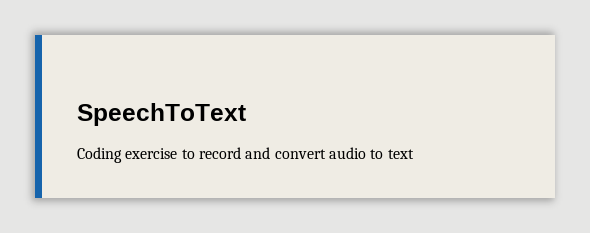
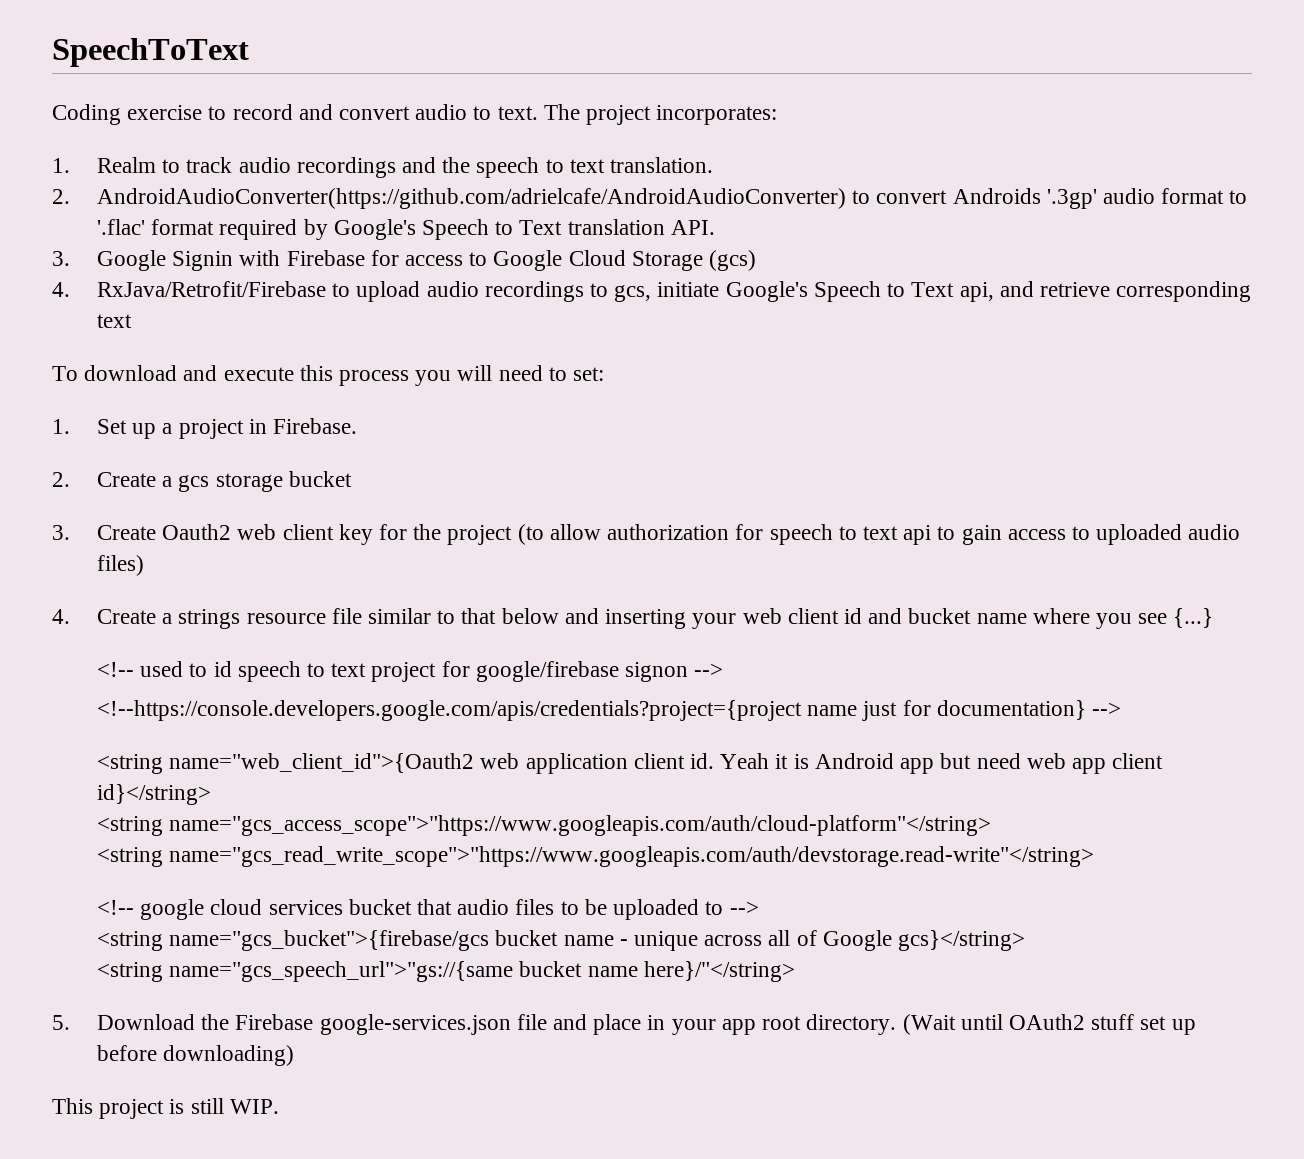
- Coding exercise to record and convert audio to text
+ Coding exercise to record and convert audio to text. The project incorporates:
+ 1. Realm to track audio recordings and the speech to text translation.
+ 2. AndroidAudioConverter(https://github.com/adrielcafe/AndroidAudioConverter) to convert Androids '.3gp' audio format to '.flac' format required by Google's Speech to Text translation API.
+ 3. Google Signin with Firebase for access to Google Cloud Storage (gcs)
+ 4. RxJava/Retrofit/Firebase to upload audio recordings to gcs, initiate Google's Speech to Text api, and retrieve corresponding text
+ To download and execute this process you will need to set:
+ 1. Set up a project in Firebase.
+ 2. Create a gcs storage bucket
+ 3. Create Oauth2 web client key for the project (to allow authorization for speech to text api to gain access to uploaded audio files)
+ 4. Create a strings resource file similar to that below and inserting your web client id and bucket name where you see {...}
+ <!-- used to id speech to text project for google/firebase signon -->
+ <!--https://console.developers.google.com/apis/credentials?project={project name just for documentation} -->
+ <string name="web_client_id">{Oauth2 web application client id. Yeah it is Android app but need web app client id}</string>
+ <string name="gcs_access_scope">"https://www.googleapis.com/auth/cloud-platform"</string>
+ <string name="gcs_read_write_scope">"https://www.googleapis.com/auth/devstorage.read-write"</string>
+ <!-- google cloud services bucket that audio files to be uploaded to -->
+ <string name="gcs_bucket">{firebase/gcs bucket name - unique across all of Google gcs}</string>
+ <string name="gcs_speech_url">"gs://{same bucket name here}/"</string>
+ 5. Download the Firebase google-services.json file and place in your app root directory. (Wait until OAuth2 stuff set up before downloading)
+ This project is still WIP.

